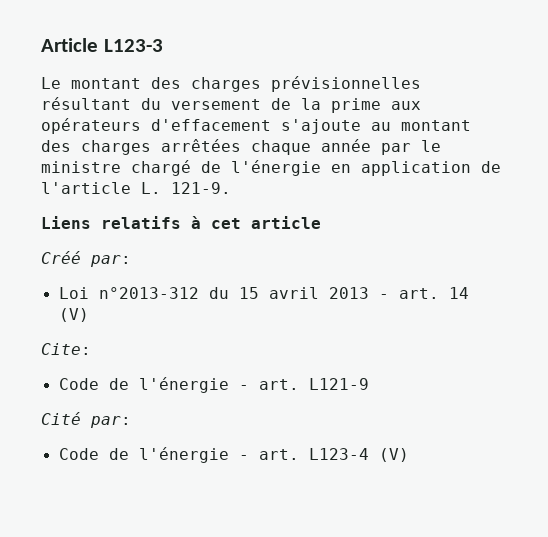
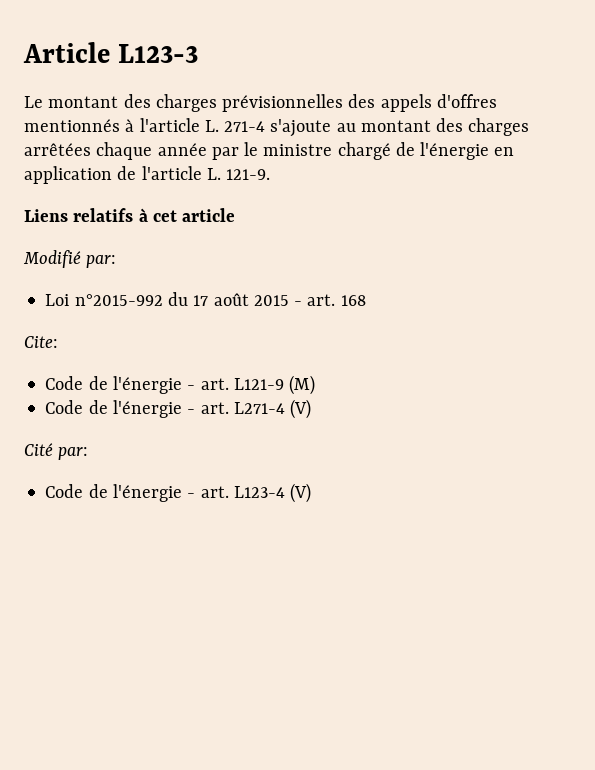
- Le montant des charges prévisionnelles résultant du versement de la prime aux opérateurs d'effacement s'ajoute au montant des charges arrêtées chaque année par le ministre chargé de l'énergie en application de l'article L. 121-9.
+ Le montant des charges prévisionnelles des appels d'offres mentionnés à l'article L. 271-4 s'ajoute au montant des charges arrêtées chaque année par le ministre chargé de l'énergie en application de l'article L. 121-9.
- Créé par:
+ Modifié par:
- Loi n°2013-312 du 15 avril 2013 - art. 14 (V)
+ Loi n°2015-992 du 17 août 2015 - art. 168
- Code de l'énergie - art. L121-9
+ Code de l'énergie - art. L121-9 (M)
+ Code de l'énergie - art. L271-4 (V)

